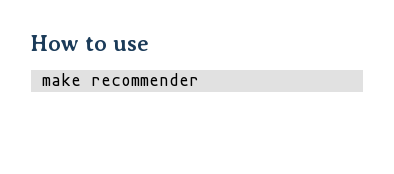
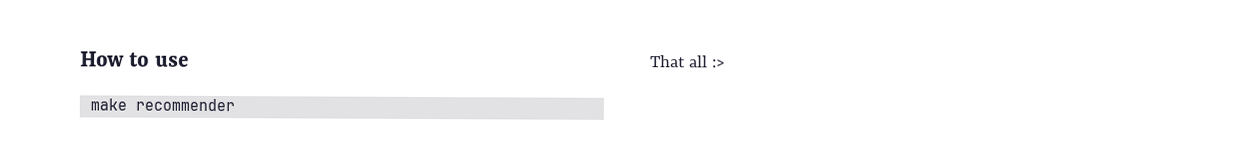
+ That all :>

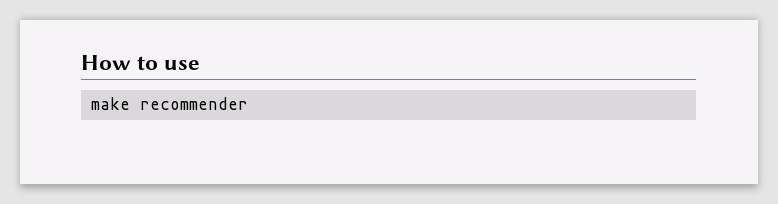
- That all :>

